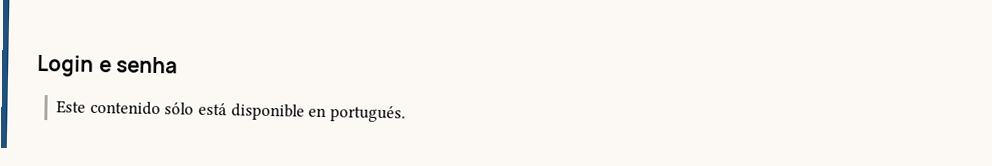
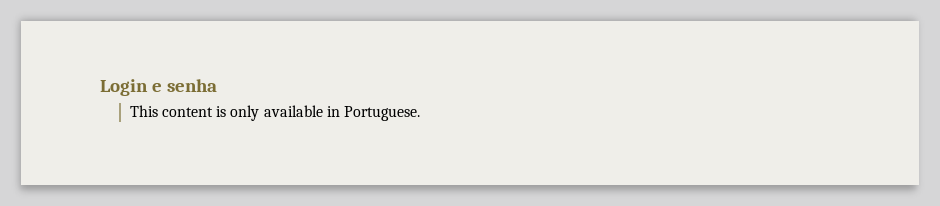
- Este contenido sólo está disponible en portugués.
+ This content is only available in Portuguese.

